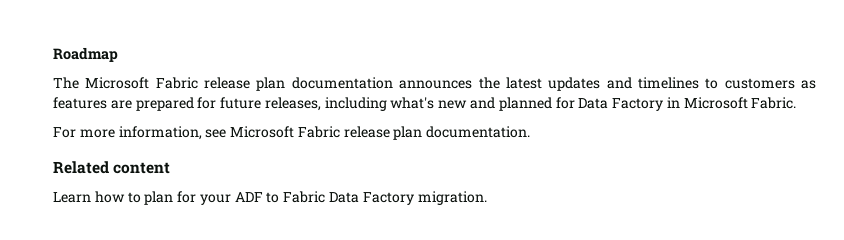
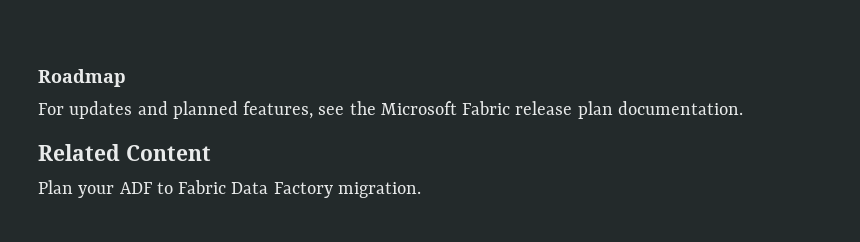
- The Microsoft Fabric release plan documentation announces the latest updates and timelines to customers as features are prepared for future releases, including what's new and planned for Data Factory in Microsoft Fabric.
- For more information, see Microsoft Fabric release plan documentation.
+ For updates and planned features, see the Microsoft Fabric release plan documentation.
- Related content
- Learn how to plan for your ADF to Fabric Data Factory migration.
+ Related Content
+ Plan your ADF to Fabric Data Factory migration.

